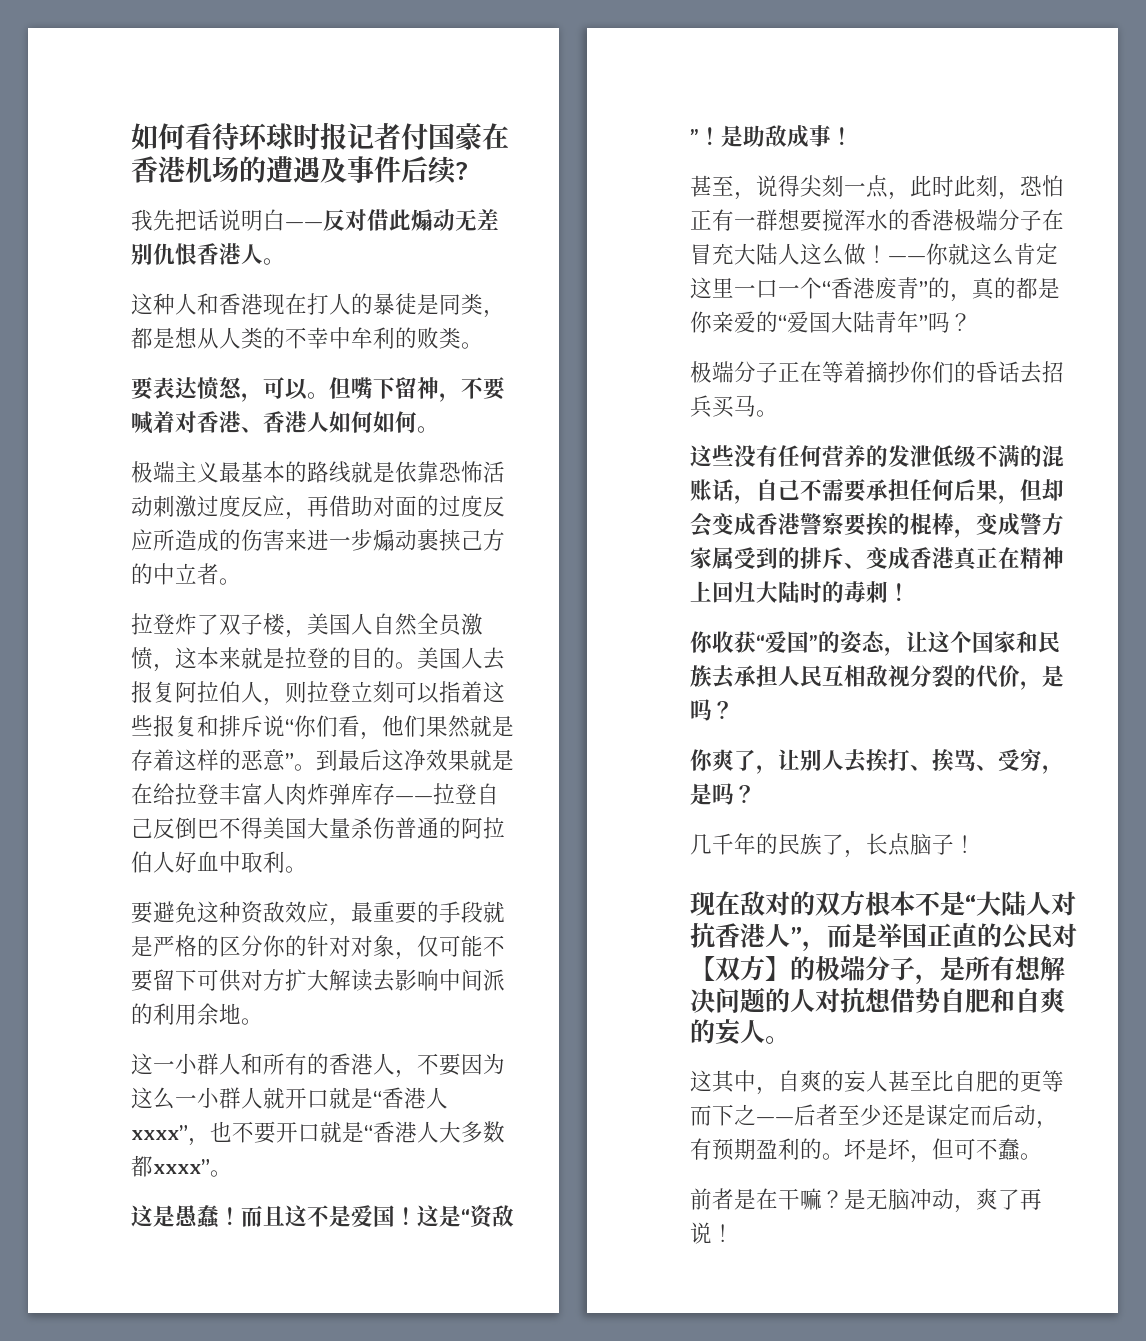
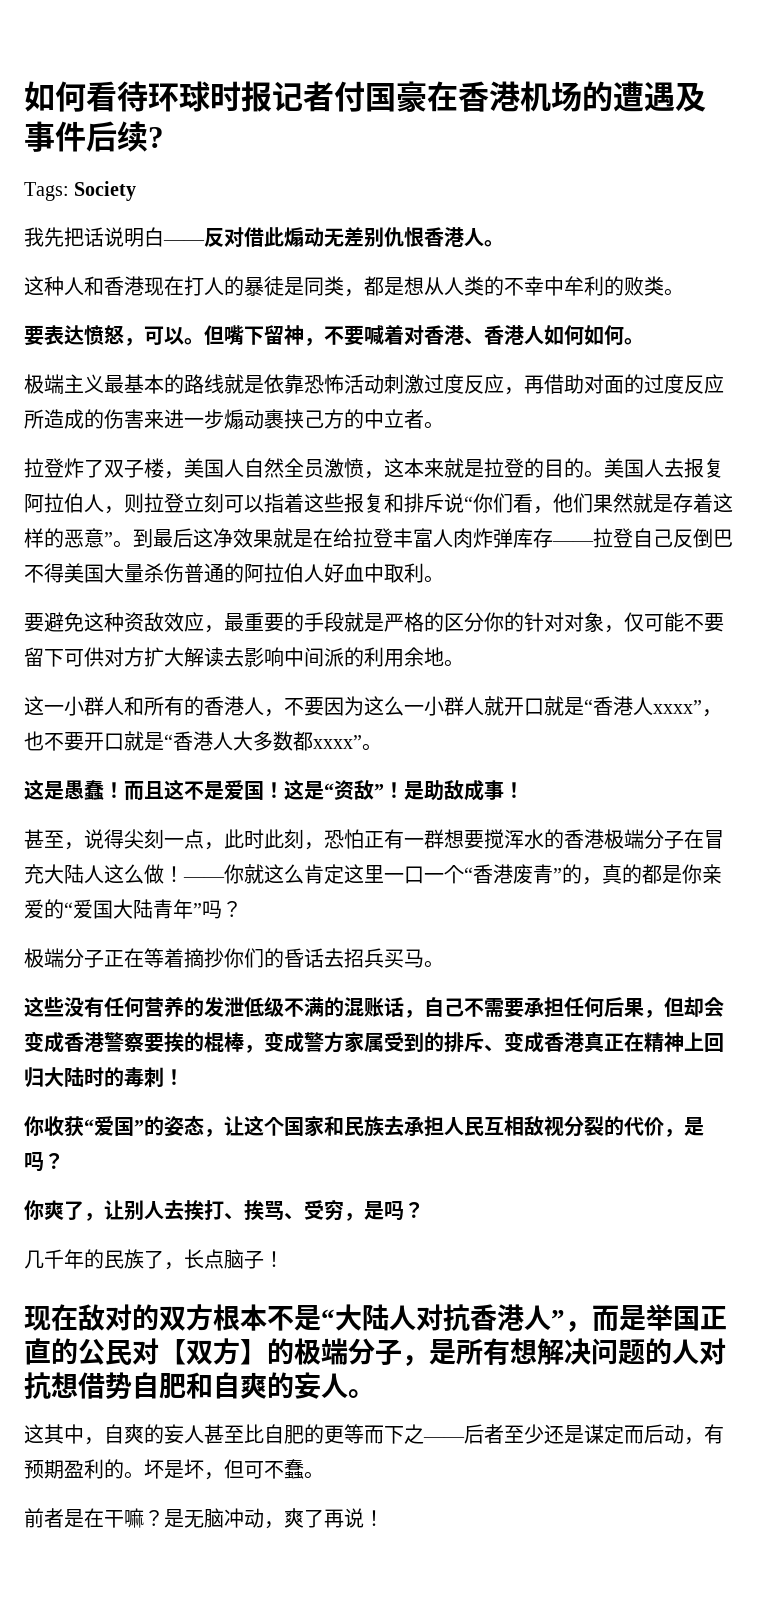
+ Tags: Society

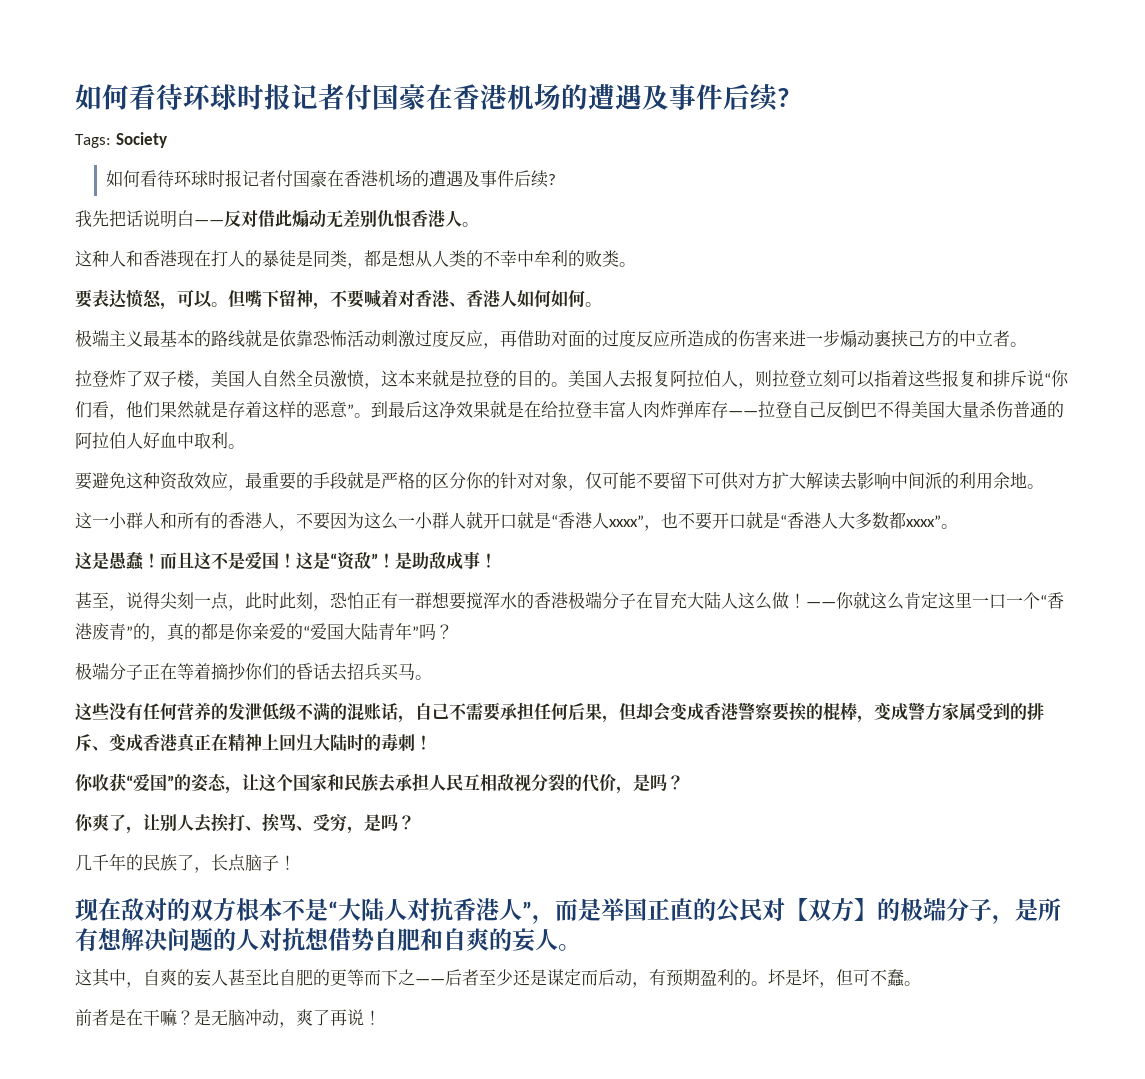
  Tags: Society
+ 如何看待环球时报记者付国豪在香港机场的遭遇及事件后续?

